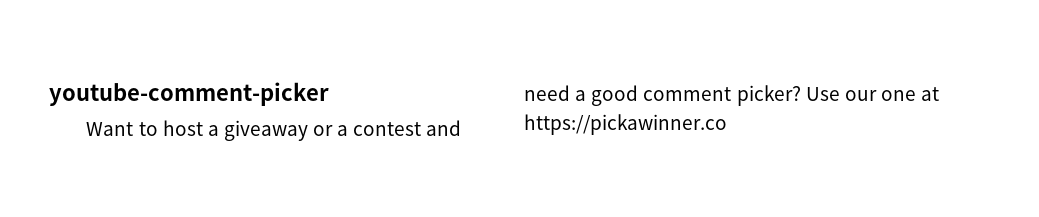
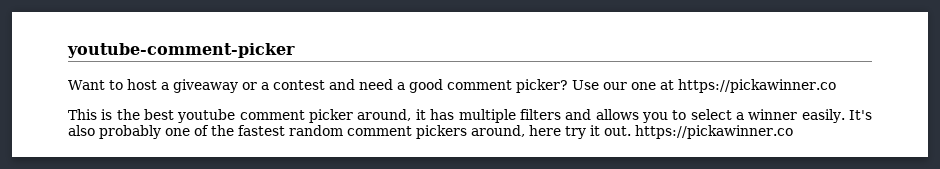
+ This is the best youtube comment picker around, it has multiple filters and allows you to select a winner easily. It's also probably one of the fastest random comment pickers around, here try it out. https://pickawinner.co

